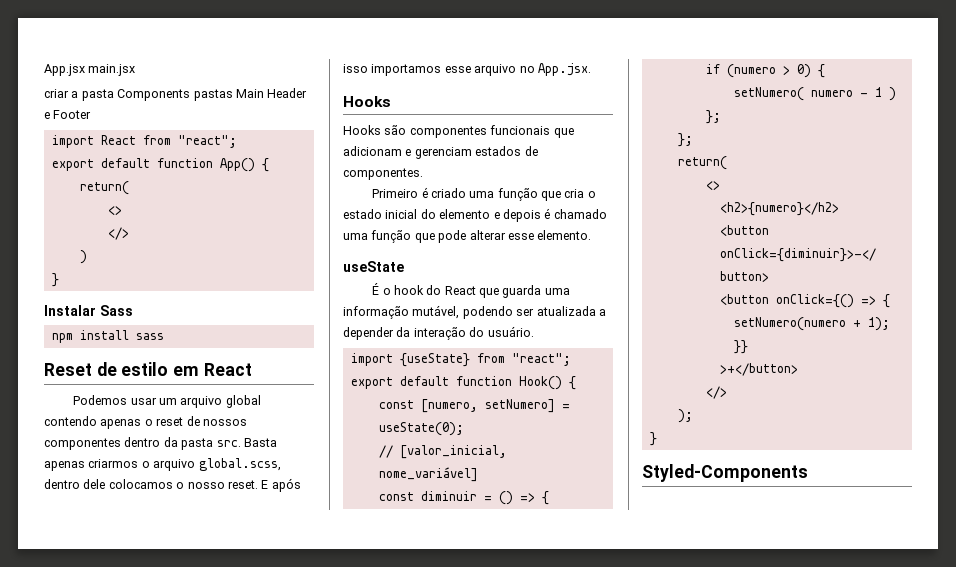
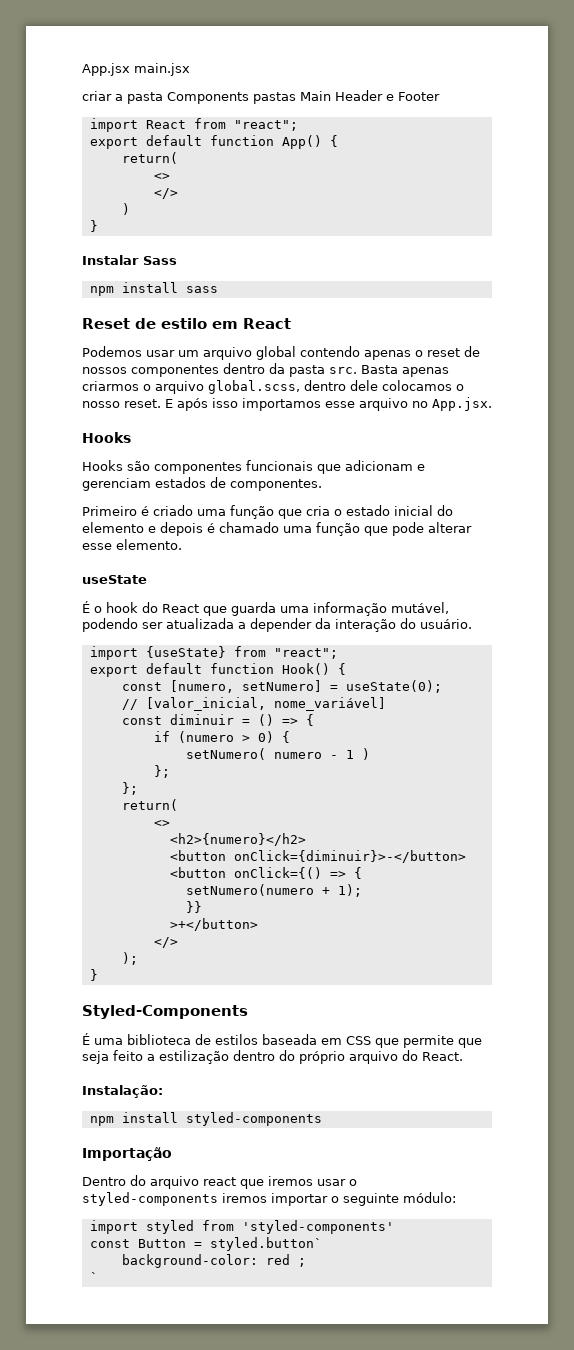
+ É uma biblioteca de estilos baseada em CSS que permite que seja feito a estilização dentro do próprio arquivo do React.
+ Instalação:
+ npm install styled-components
+ Importação
+ Dentro do arquivo react que iremos usar o styled-components iremos importar o seguinte módulo:
+ import styled from 'styled-components'
+ const Button = styled.button`
+ background-color: red ;
+ `

